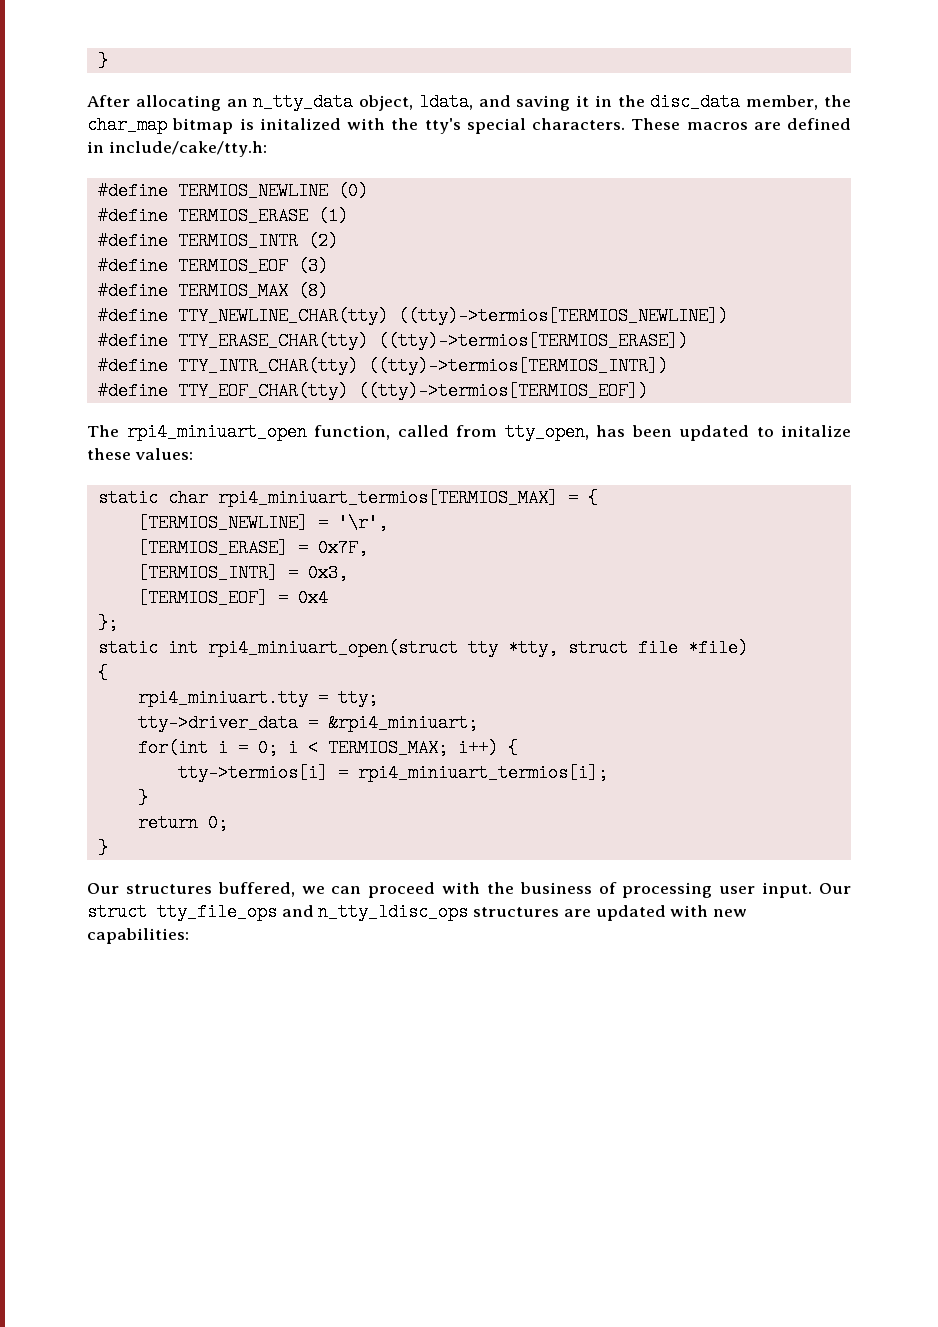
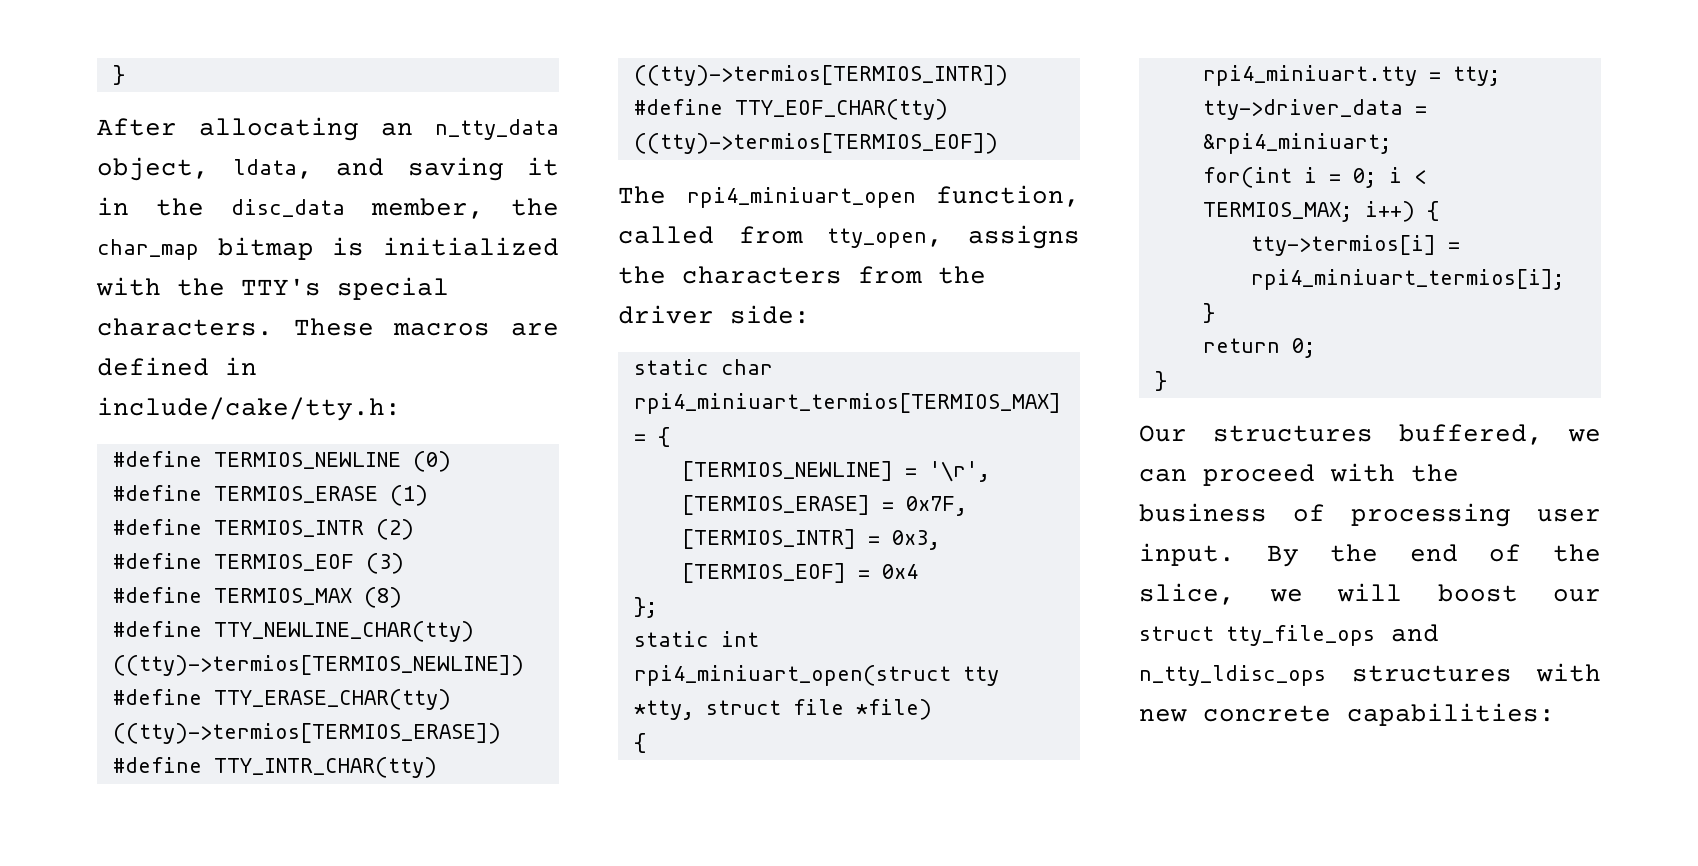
- After allocating an n_tty_data object, ldata, and saving it in the disc_data member, the char_map bitmap is initalized with the tty's special characters.
+ After allocating an n_tty_data object, ldata, and saving it in the disc_data member, the char_map bitmap is initialized with the TTY's special characters.
- The rpi4_miniuart_open function, called from tty_open, has been updated to initalize these values:
+ The rpi4_miniuart_open function, called from tty_open, assigns the characters from the driver side:
- Our struct tty_file_ops and n_tty_ldisc_ops structures are updated with new capabilities:
+ By the end of the slice, we will boost our struct tty_file_ops and n_tty_ldisc_ops structures with new concrete capabilities:

